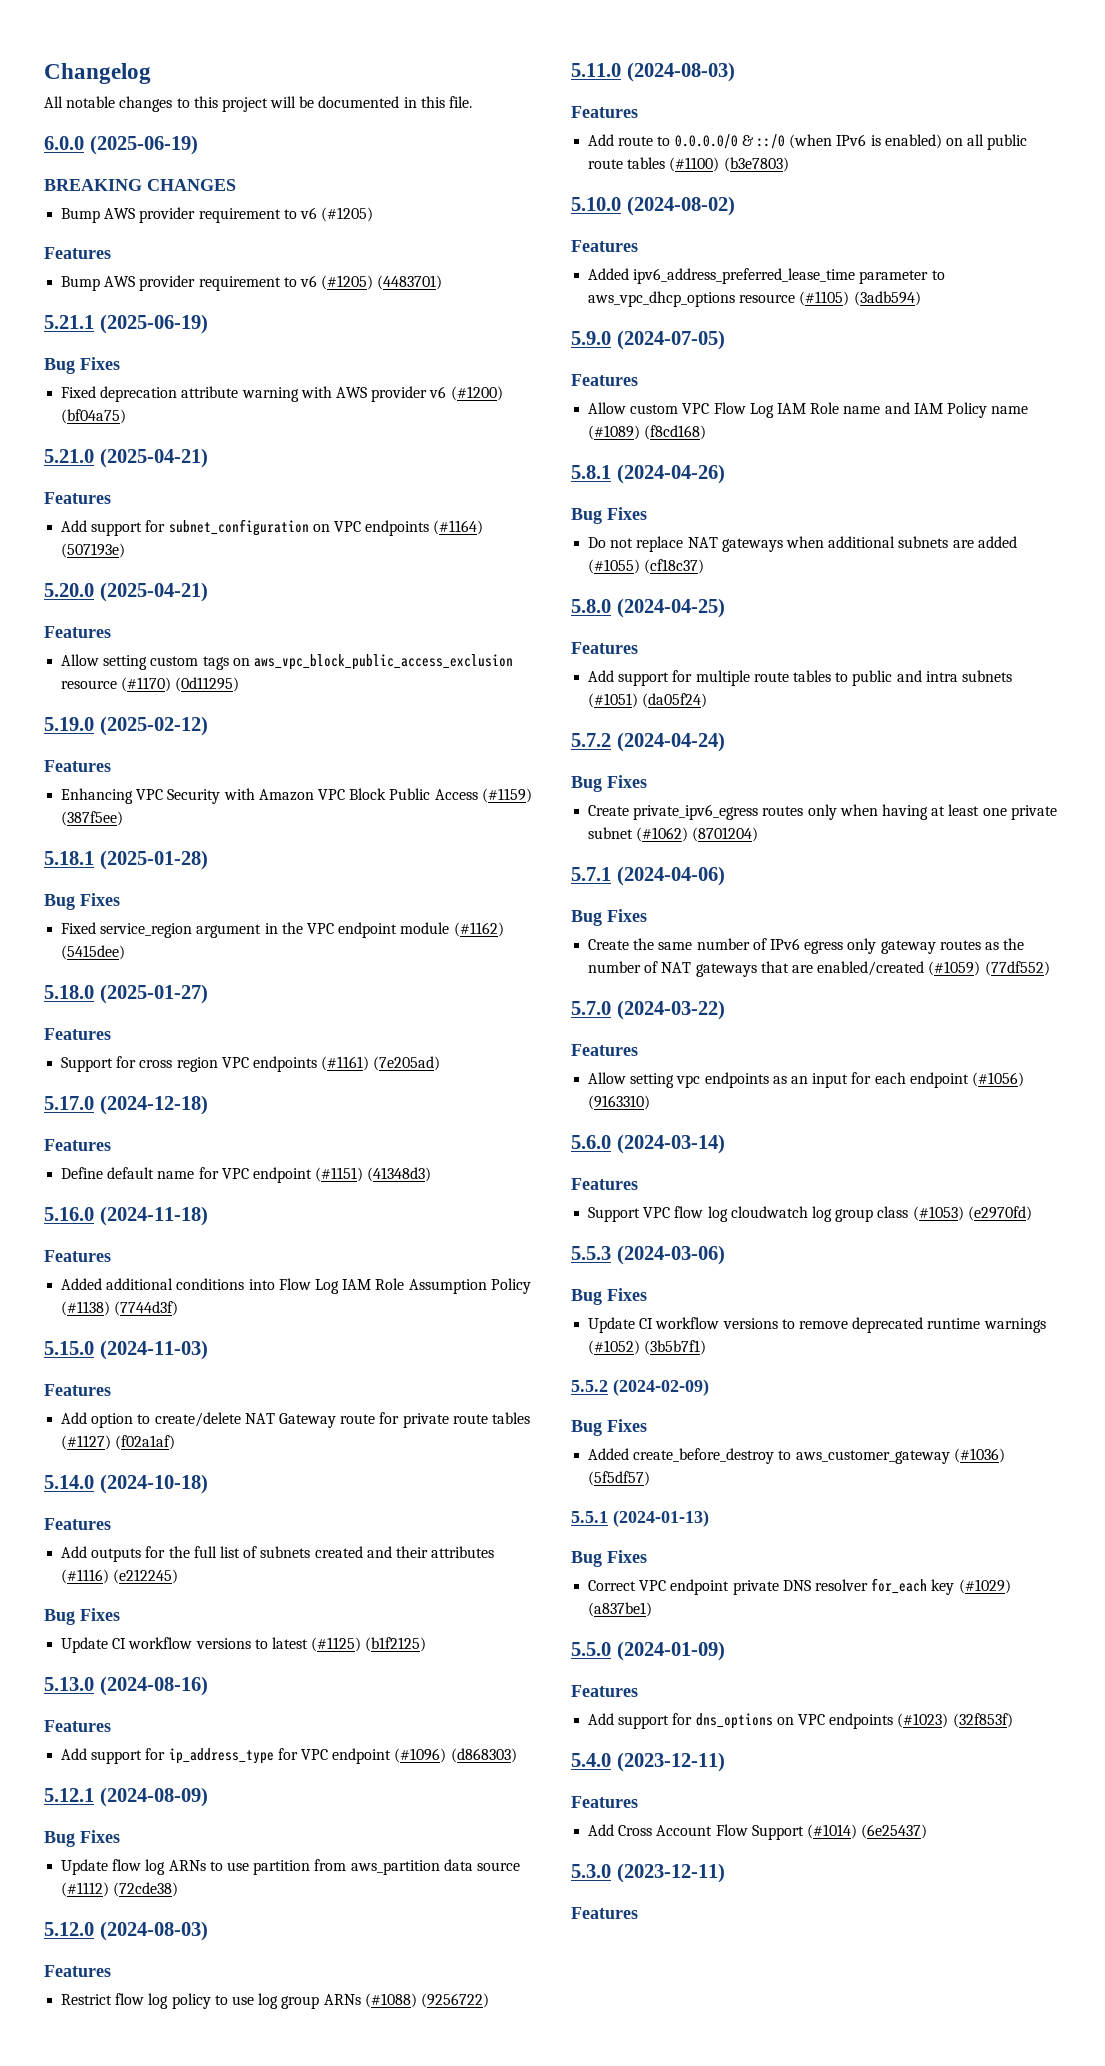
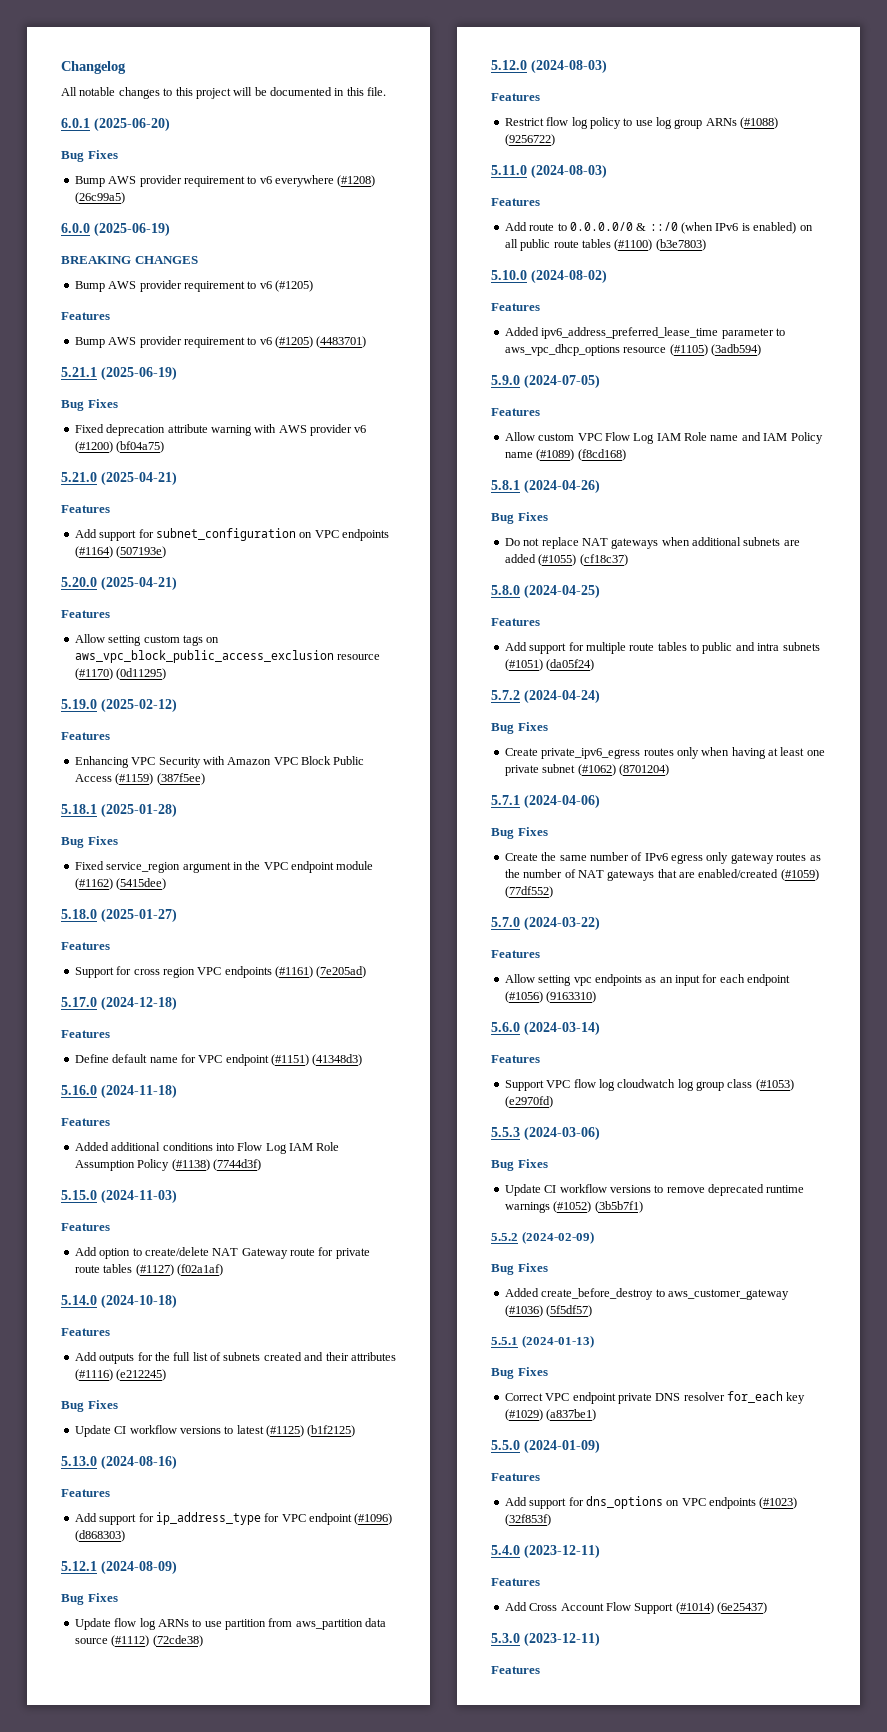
+ 6.0.1 (2025-06-20)
+ Bug Fixes
+ Bump AWS provider requirement to v6 everywhere (#1208) (26c99a5)

